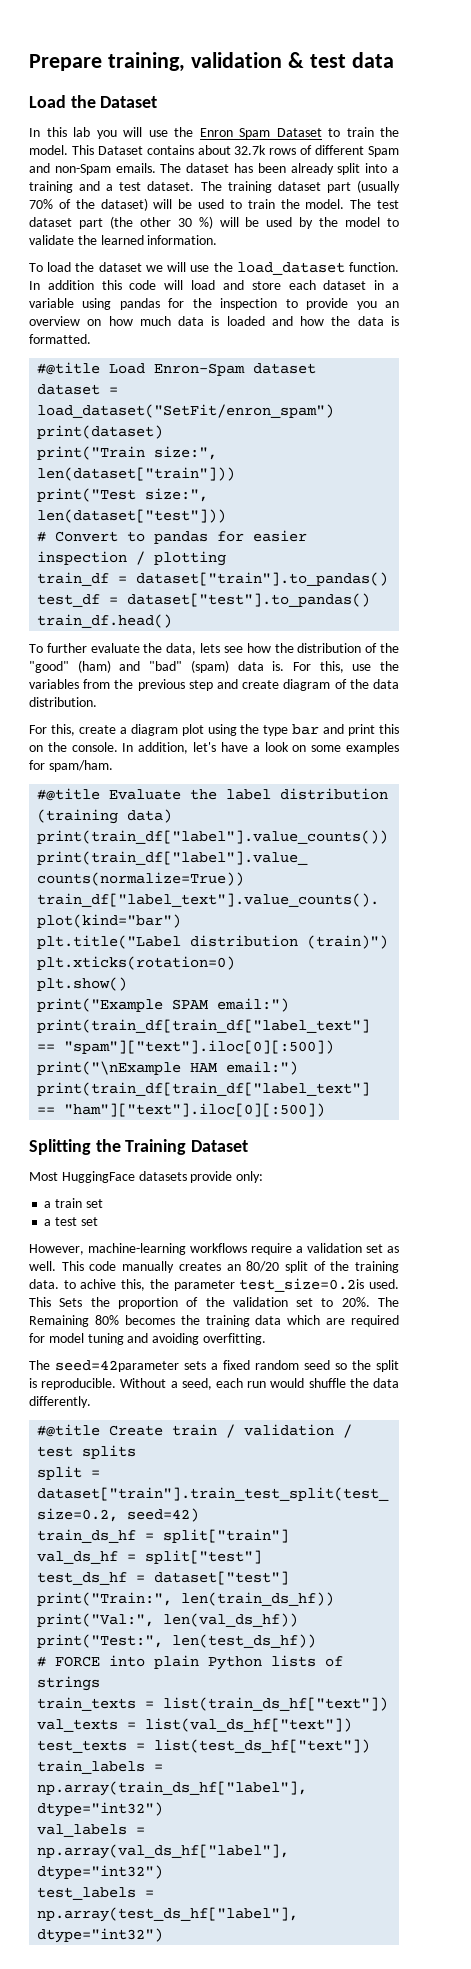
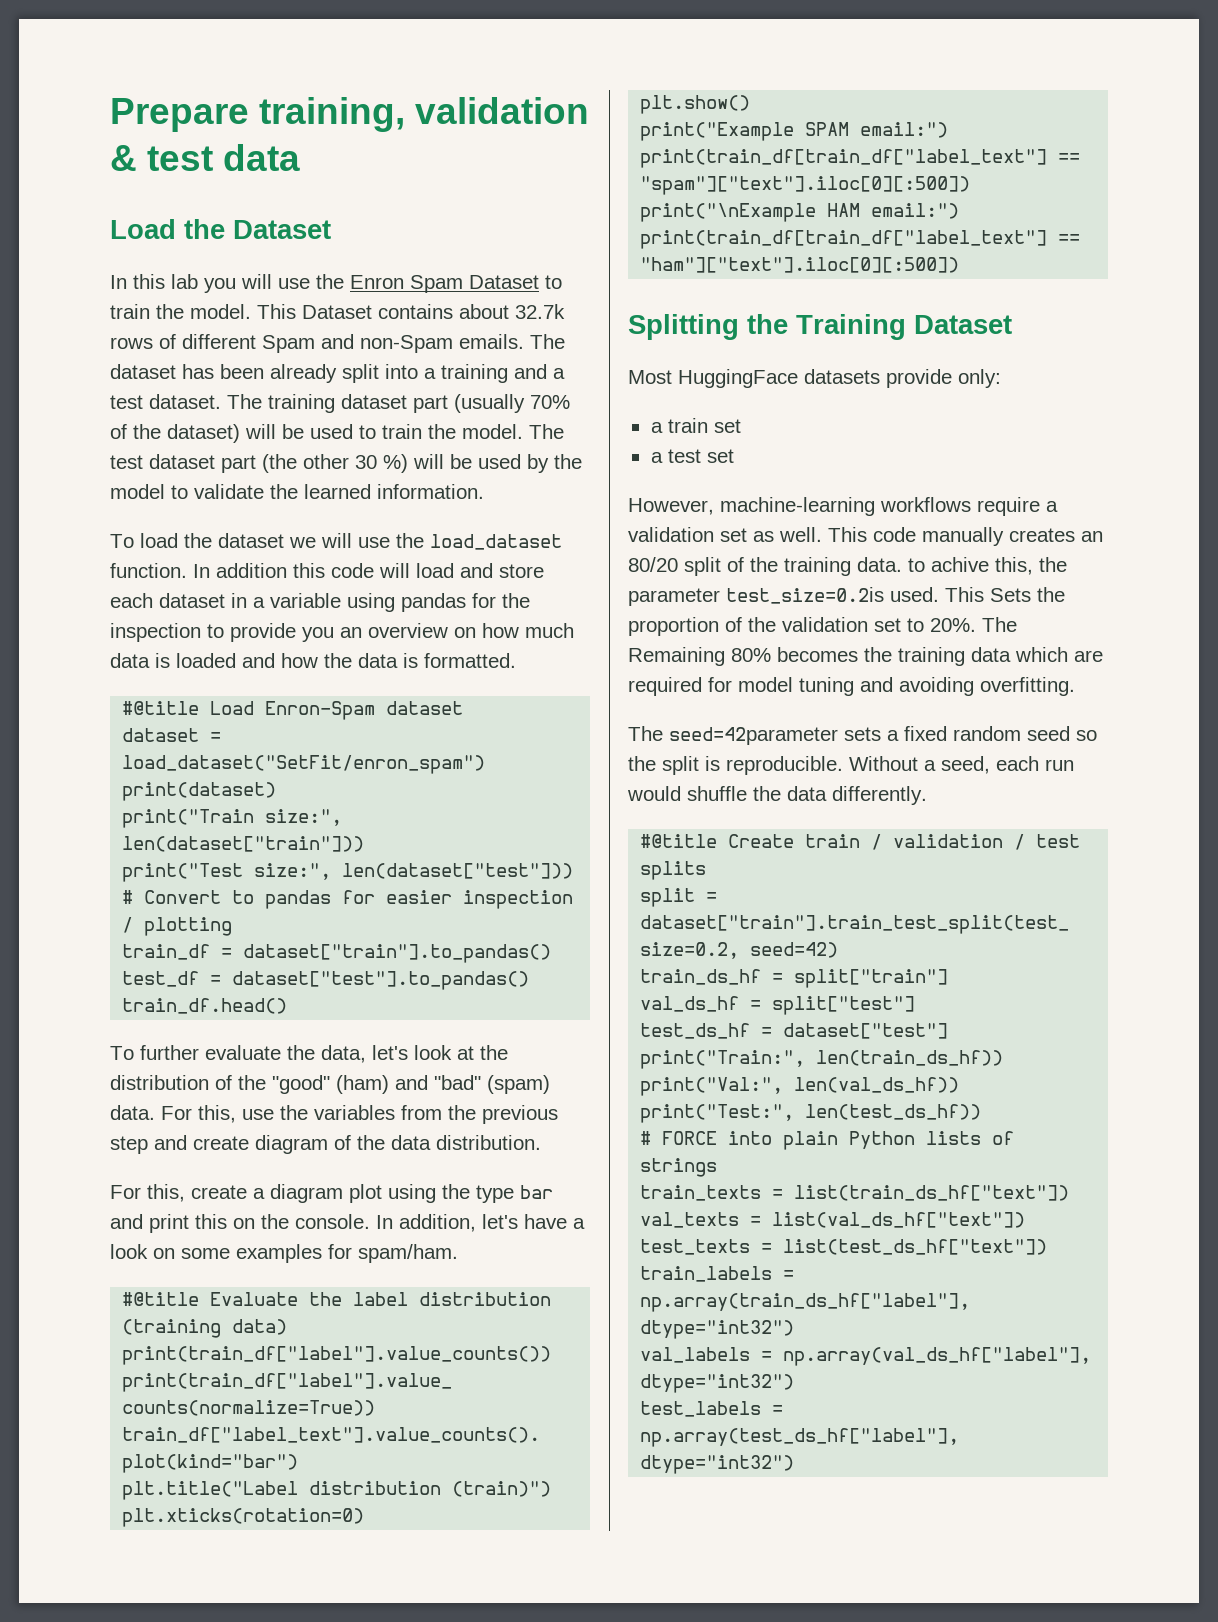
- To further evaluate the data, lets see how the distribution of the "good" (ham) and "bad" (spam) data is.
+ To further evaluate the data, let's look at the distribution of the "good" (ham) and "bad" (spam) data.

